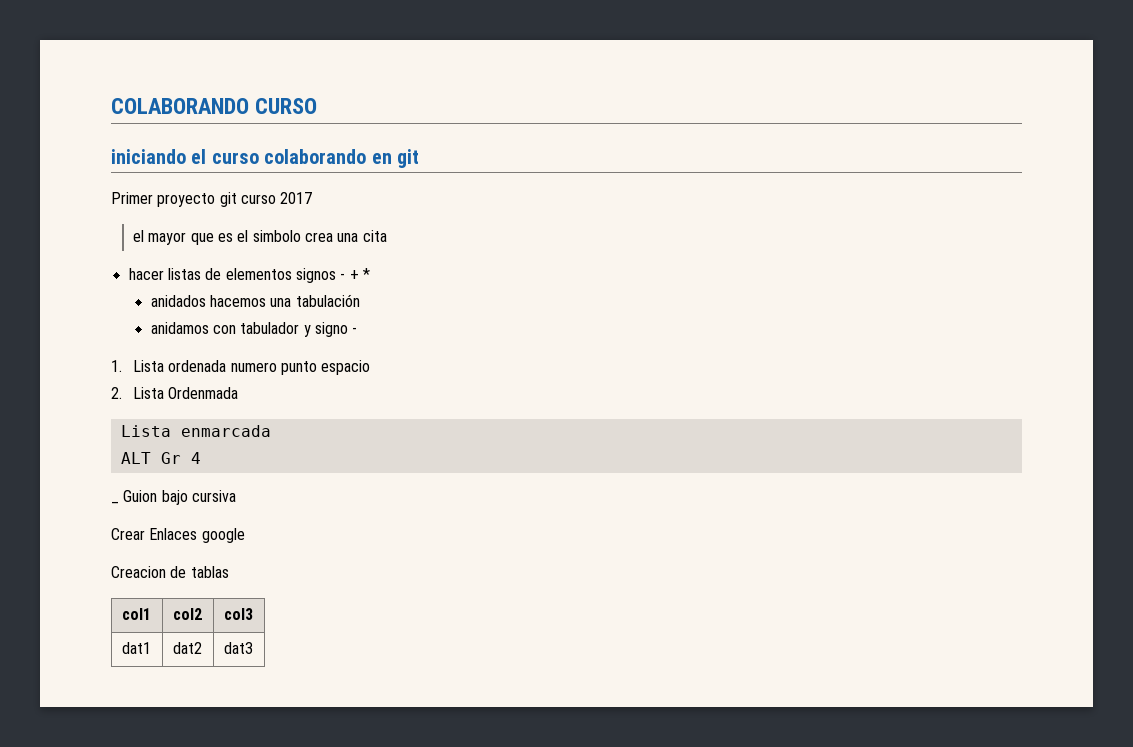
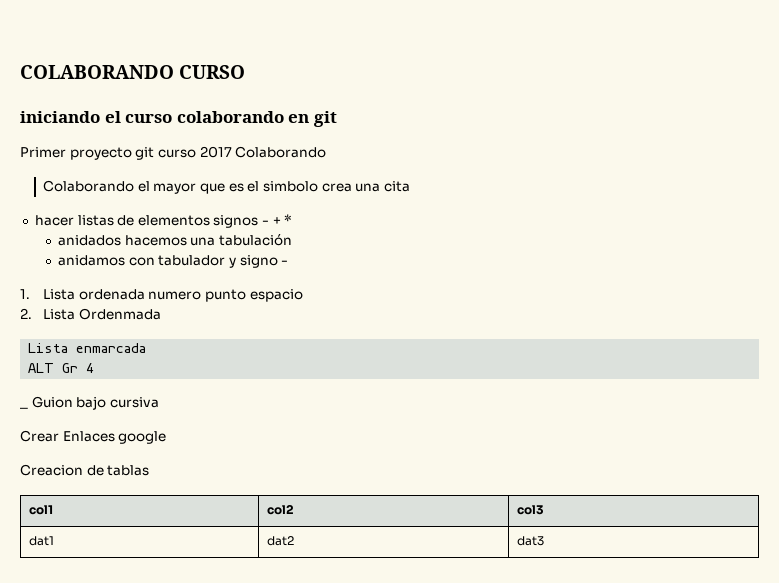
- Primer proyecto git curso 2017
- el mayor que es el simbolo crea una cita
+ Primer proyecto git curso 2017 Colaborando
+ Colaborando el mayor que es el simbolo crea una cita

